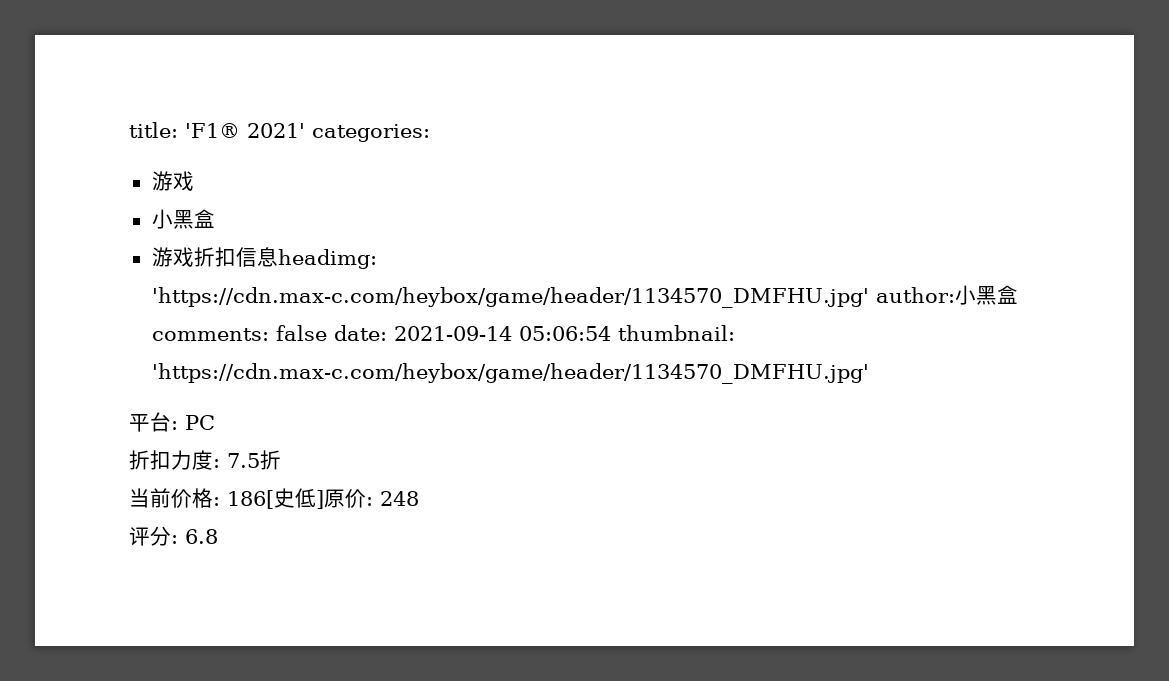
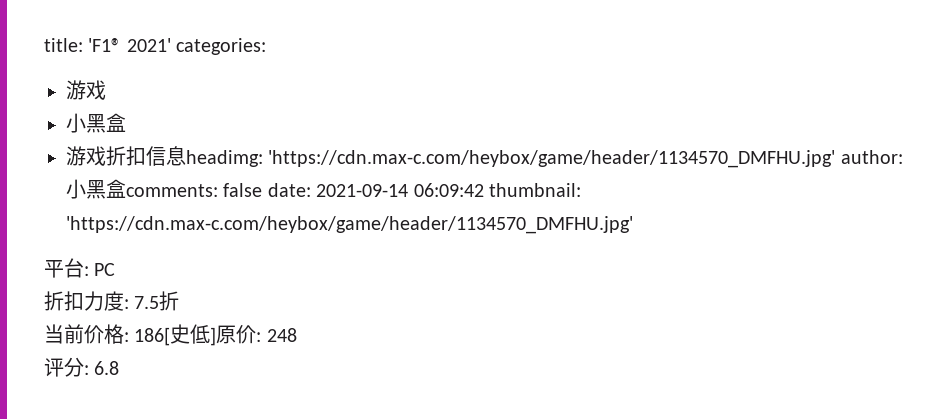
- 游戏折扣信息headimg: 'https://cdn.max-c.com/heybox/game/header/1134570_DMFHU.jpg' author:小黑盒comments: false date: 2021-09-14 05:06:54 thumbnail: 'https://cdn.max-c.com/heybox/game/header/1134570_DMFHU.jpg'
+ 游戏折扣信息headimg: 'https://cdn.max-c.com/heybox/game/header/1134570_DMFHU.jpg' author:小黑盒comments: false date: 2021-09-14 06:09:42 thumbnail: 'https://cdn.max-c.com/heybox/game/header/1134570_DMFHU.jpg'

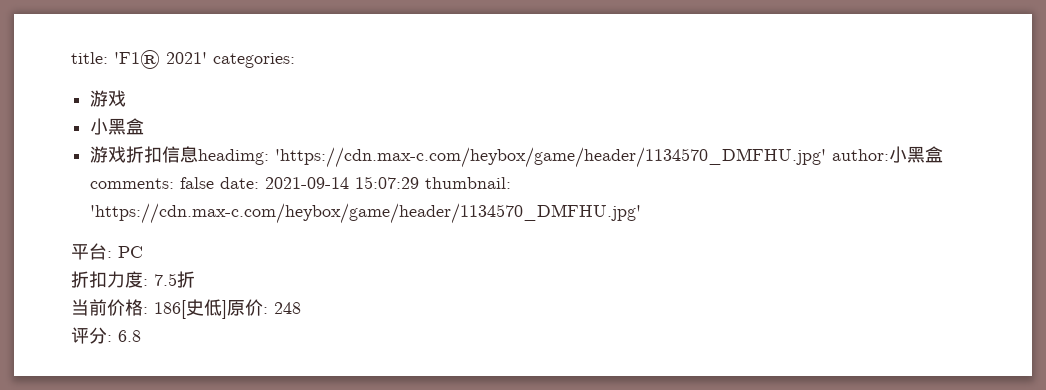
- 游戏折扣信息headimg: 'https://cdn.max-c.com/heybox/game/header/1134570_DMFHU.jpg' author:小黑盒comments: false date: 2021-09-14 06:09:42 thumbnail: 'https://cdn.max-c.com/heybox/game/header/1134570_DMFHU.jpg'
+ 游戏折扣信息headimg: 'https://cdn.max-c.com/heybox/game/header/1134570_DMFHU.jpg' author:小黑盒comments: false date: 2021-09-14 15:07:29 thumbnail: 'https://cdn.max-c.com/heybox/game/header/1134570_DMFHU.jpg'

